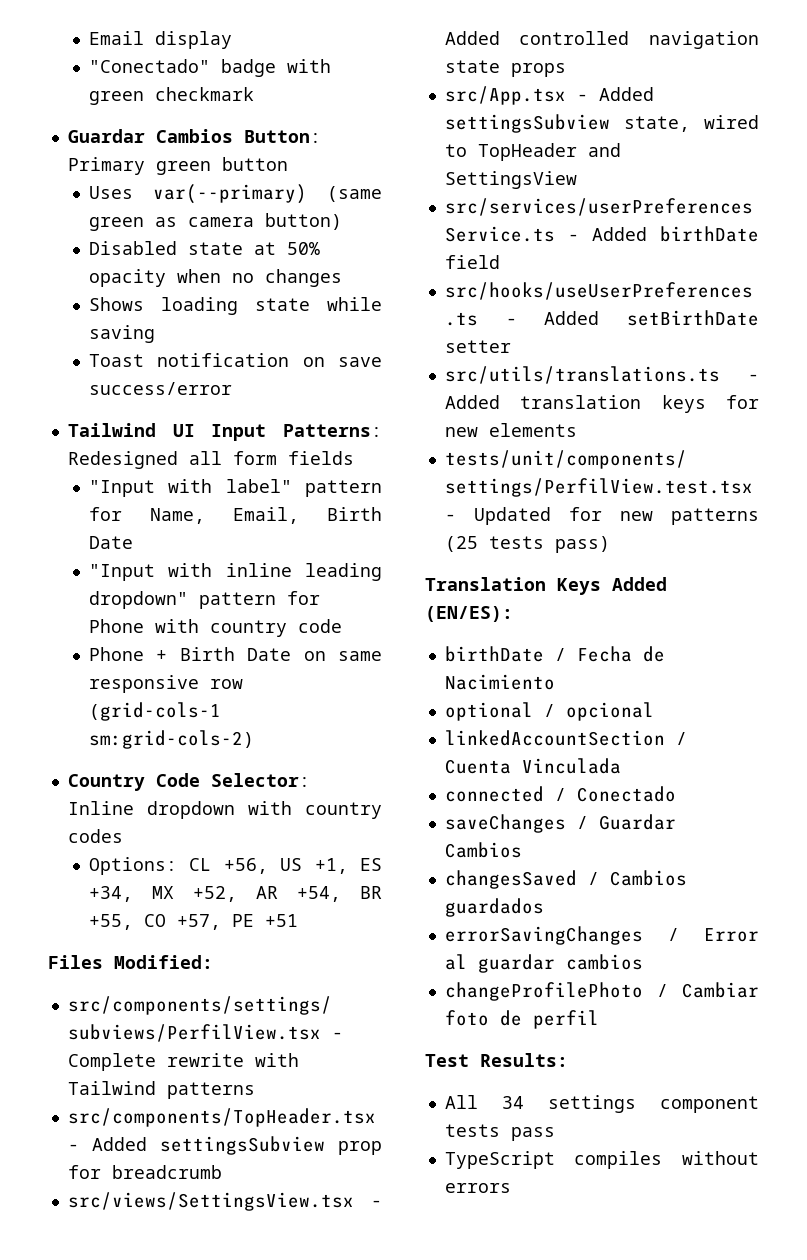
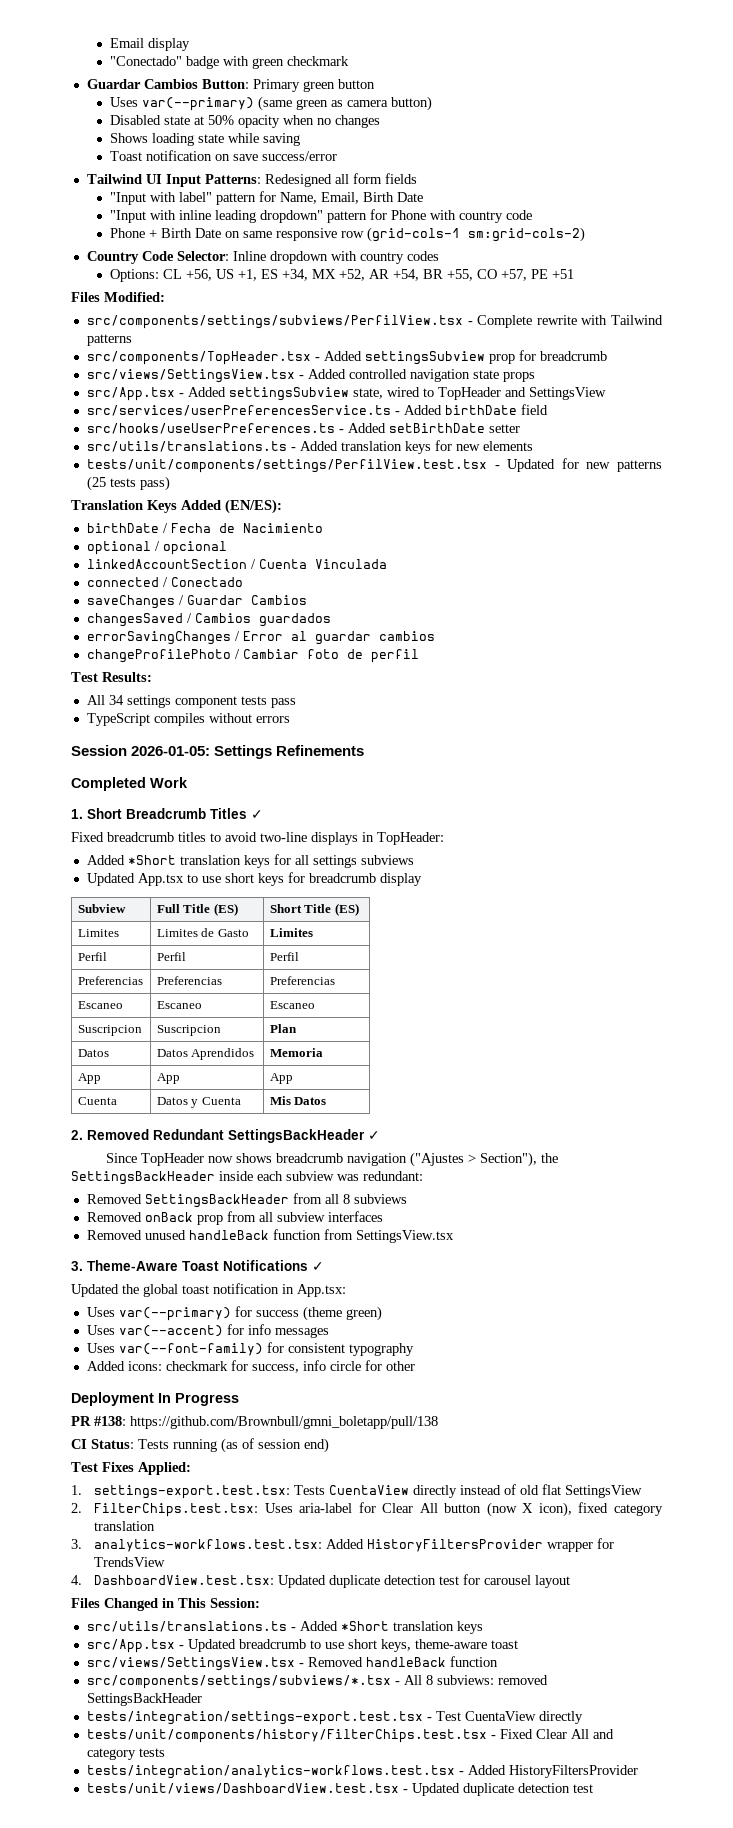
+ Session 2026-01-05: Settings Refinements
+ Completed Work
+ 1. Short Breadcrumb Titles ✓
+ Fixed breadcrumb titles to avoid two-line displays in TopHeader:
+ Added *Short translation keys for all settings subviews
+ Updated App.tsx to use short keys for breadcrumb display
+ Subview | Full Title (ES) | Short Title (ES)
+ Limites | Limites de Gasto | Limites
+ Perfil | Perfil | Perfil
+ Preferencias | Preferencias | Preferencias
+ Escaneo | Escaneo | Escaneo
+ Suscripcion | Suscripcion | Plan
+ Datos | Datos Aprendidos | Memoria
+ App | App | App
+ Cuenta | Datos y Cuenta | Mis Datos
+ 2. Removed Redundant SettingsBackHeader ✓
+ Since TopHeader now shows breadcrumb navigation ("Ajustes > Section"), the SettingsBackHeader inside each subview was redundant:
+ Removed SettingsBackHeader from all 8 subviews
+ Removed onBack prop from all subview interfaces
+ Removed unused handleBack function from SettingsView.tsx
+ 3. Theme-Aware Toast Notifications ✓
+ Updated the global toast notification in App.tsx:
+ Uses var(--primary) for success (theme green)
+ Uses var(--accent) for info messages
+ Uses var(--font-family) for consistent typography
+ Added icons: checkmark for success, info circle for other
+ Deployment In Progress
+ PR #138: https://github.com/Brownbull/gmni_boletapp/pull/138
+ CI Status: Tests running (as of session end)
+ Test Fixes Applied:
+ 1. settings-export.test.tsx: Tests CuentaView directly instead of old flat SettingsView
+ 2. FilterChips.test.tsx: Uses aria-label for Clear All button (now X icon), fixed category translation
+ 3. analytics-workflows.test.tsx: Added HistoryFiltersProvider wrapper for TrendsView
+ 4. DashboardView.test.tsx: Updated duplicate detection test for carousel layout
+ Files Changed in This Session:
+ src/utils/translations.ts - Added *Short translation keys
+ src/App.tsx - Updated breadcrumb to use short keys, theme-aware toast
+ src/views/SettingsView.tsx - Removed handleBack function
+ src/components/settings/subviews/*.tsx - All 8 subviews: removed SettingsBackHeader
+ tests/integration/settings-export.test.tsx - Test CuentaView directly
+ tests/unit/components/history/FilterChips.test.tsx - Fixed Clear All and category tests
+ tests/integration/analytics-workflows.test.tsx - Added HistoryFiltersProvider
+ tests/unit/views/DashboardView.test.tsx - Updated duplicate detection test

